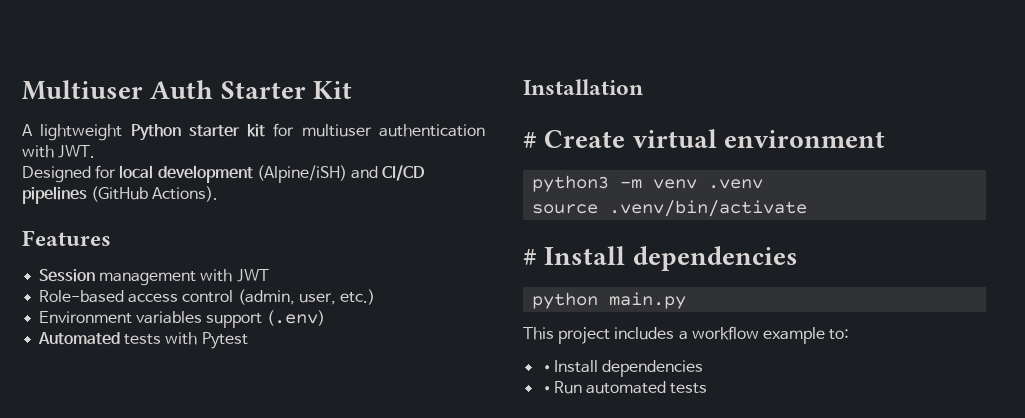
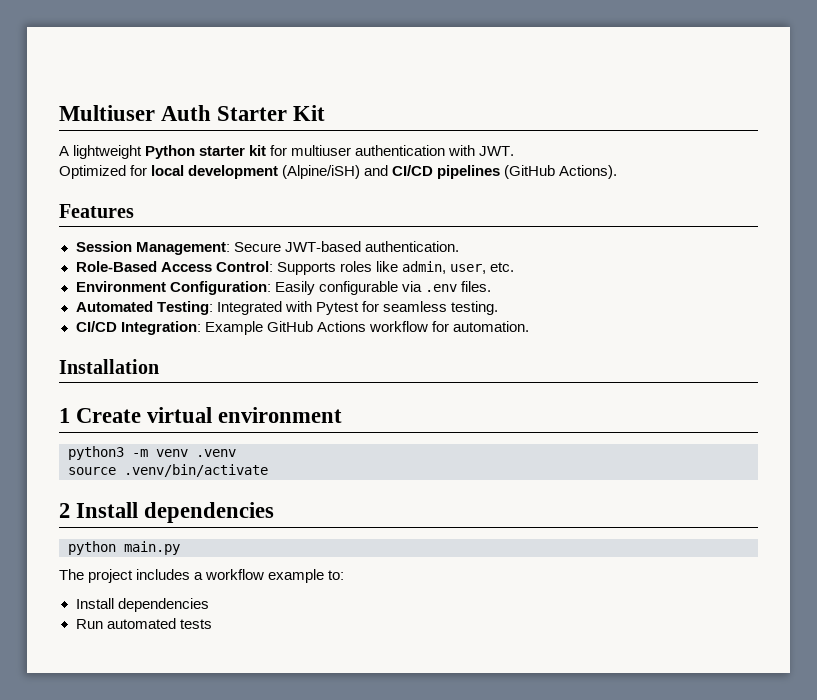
- Designed for local development (Alpine/iSH) and CI/CD pipelines (GitHub Actions).
+ Optimized for local development (Alpine/iSH) and CI/CD pipelines (GitHub Actions).
- Session management with JWT
- Role-based access control (admin, user, etc.)
- Environment variables support (.env)
+ Session Management: Secure JWT-based authentication.
+ Role-Based Access Control: Supports roles like admin, user, etc.
+ Environment Configuration: Easily configurable via .env files.
- Automated tests with Pytest
+ Automated Testing: Integrated with Pytest for seamless testing.
+ CI/CD Integration: Example GitHub Actions workflow for automation.
- # Create virtual environment
+ 1 Create virtual environment
- # Install dependencies
+ 2 Install dependencies
- This project includes a workflow example to:
- •Install dependencies
- •Run automated tests
+ The project includes a workflow example to:
+ Install dependencies
+ Run automated tests

